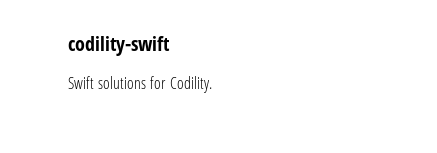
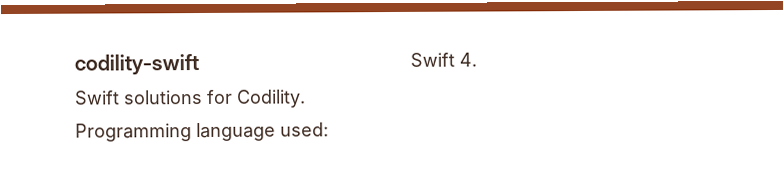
+ Programming language used: Swift 4.

